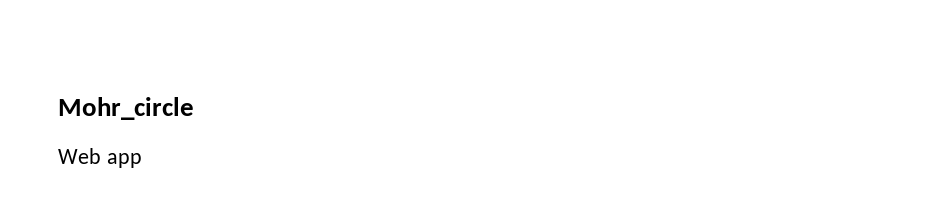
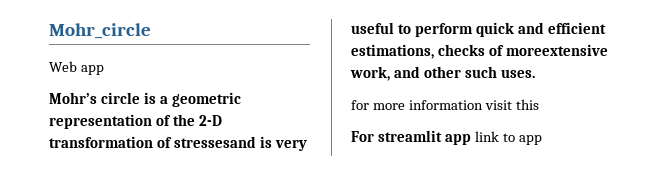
+ Mohr’s circle is a geometric representation of the 2-D transformation of stressesand is very useful to perform quick and efficient estimations, checks of moreextensive work, and other such uses.
+ for more information visit this
+ For streamlit app link to app

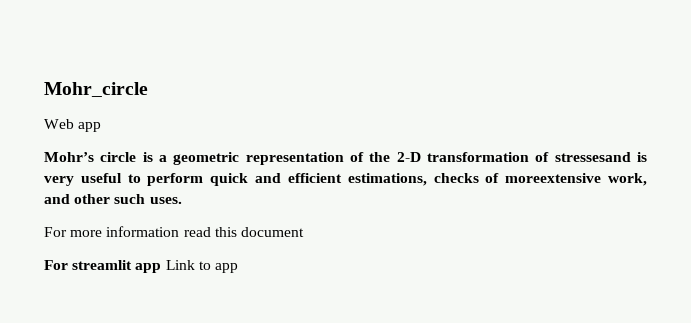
- for more information visit this
+ For more information read this document
- For streamlit app link to app
+ For streamlit app Link to app

